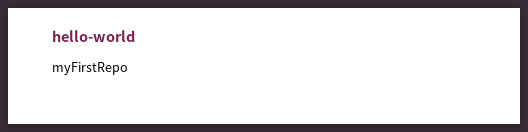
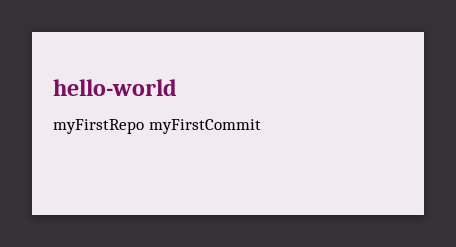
- myFirstRepo
+ myFirstRepo myFirstCommit

